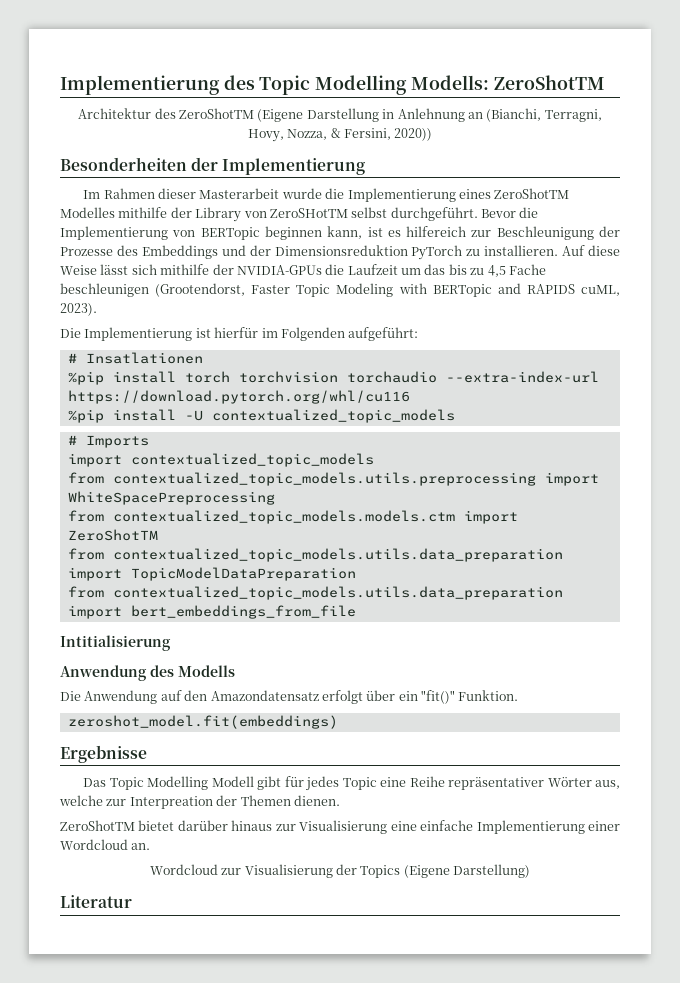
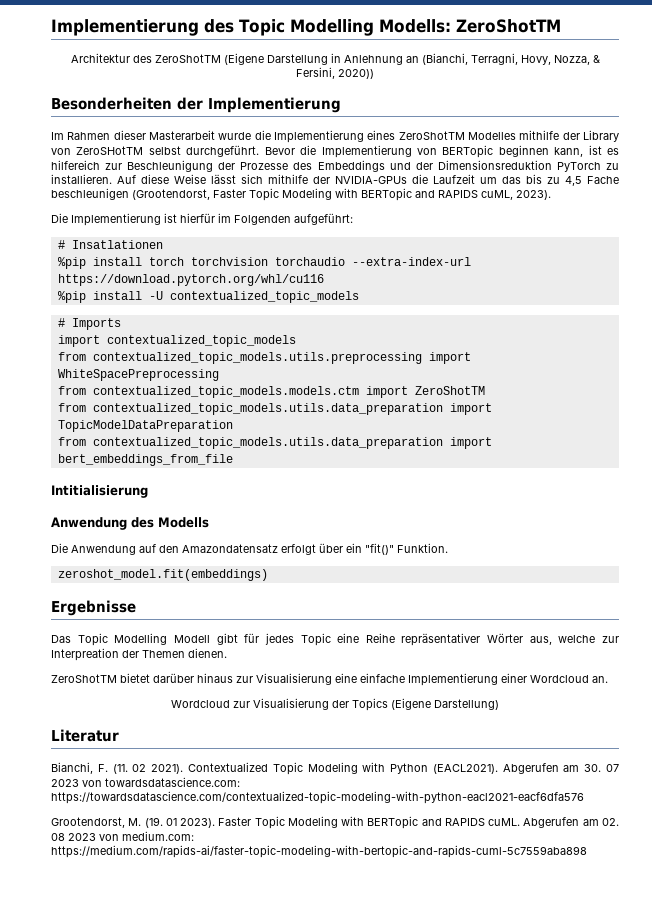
+ Bianchi, F. (11. 02 2021). Contextualized Topic Modeling with Python (EACL2021). Abgerufen am 30. 07 2023 von towardsdatascience.com: https://towardsdatascience.com/contextualized-topic-modeling-with-python-eacl2021-eacf6dfa576
+ Grootendorst, M. (19. 01 2023). Faster Topic Modeling with BERTopic and RAPIDS cuML. Abgerufen am 02. 08 2023 von medium.com: https://medium.com/rapids-ai/faster-topic-modeling-with-bertopic-and-rapids-cuml-5c7559aba898

